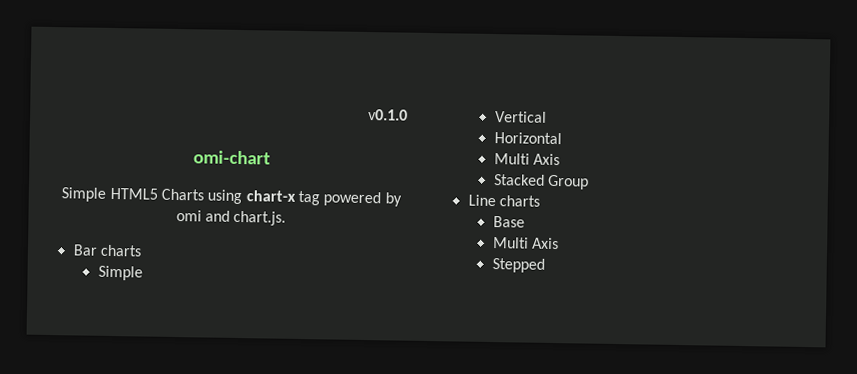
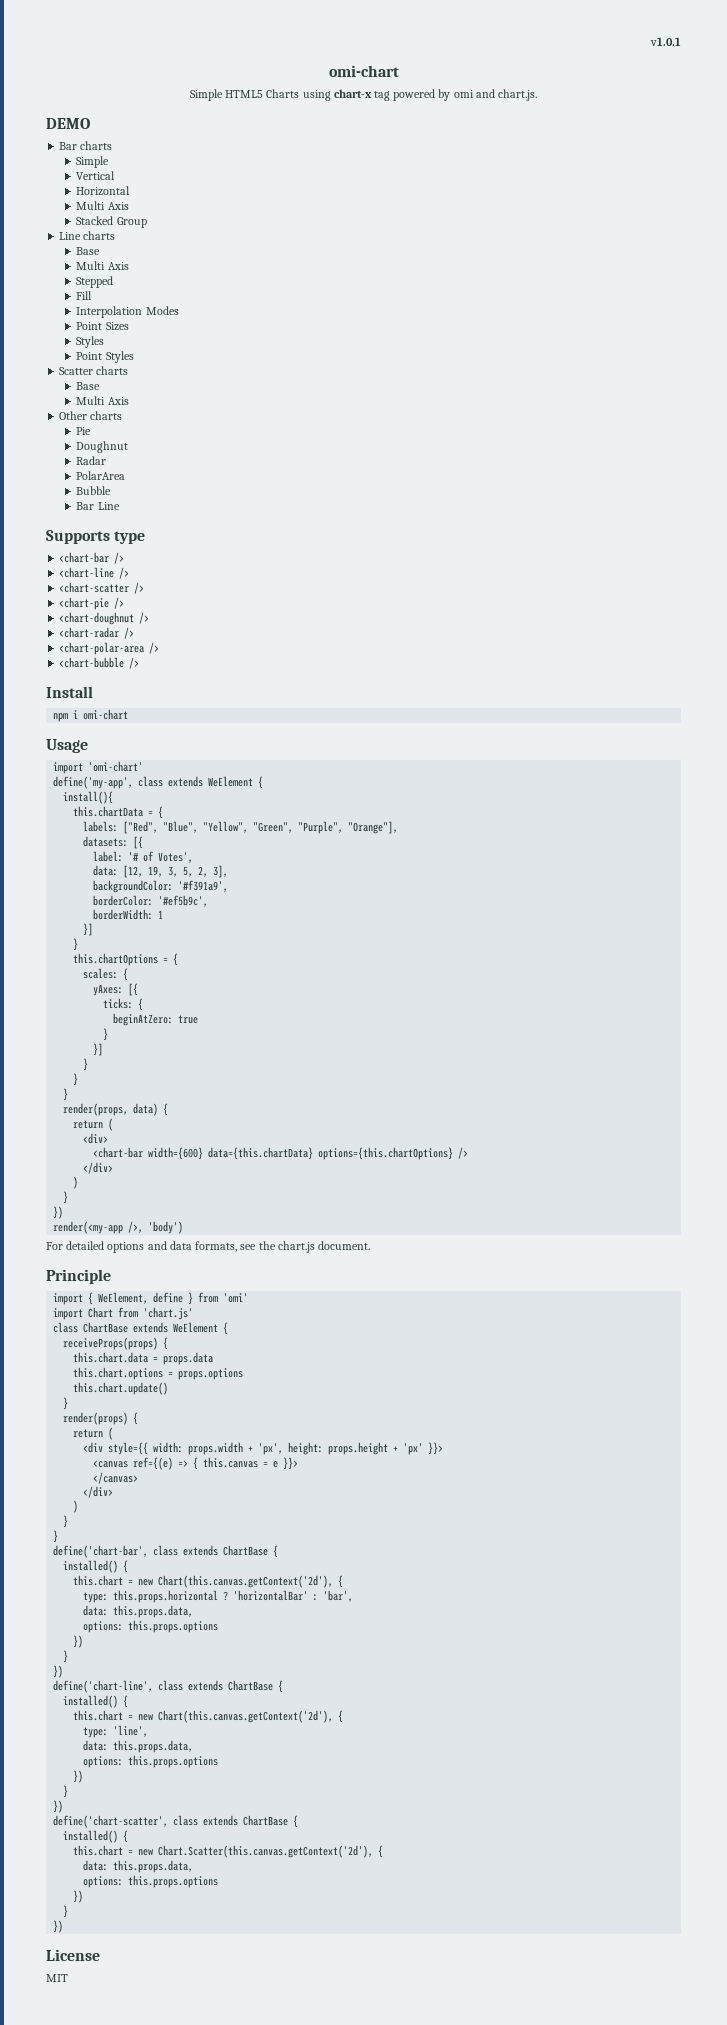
- v0.1.0
+ v1.0.1
+ DEMO
+ Fill
+ Interpolation Modes
+ Point Sizes
+ Styles
+ Point Styles
+ Scatter charts
+ Base
+ Multi Axis
+ Other charts
+ Pie
+ Doughnut
+ Radar
+ PolarArea
+ Bubble
+ Bar Line
+ Supports type
+ <chart-bar />
+ <chart-line />
+ <chart-scatter />
+ <chart-pie />
+ <chart-doughnut />
+ <chart-radar />
+ <chart-polar-area />
+ <chart-bubble />
+ Install
+ npm i omi-chart
+ Usage
+ import 'omi-chart'
+ define('my-app', class extends WeElement {
+ install(){
+ this.chartData = {
+ labels: ["Red", "Blue", "Yellow", "Green", "Purple", "Orange"],
+ datasets: [{
+ label: '# of Votes',
+ data: [12, 19, 3, 5, 2, 3],
+ backgroundColor: '#f391a9',
+ borderColor: '#ef5b9c',
+ borderWidth: 1
+ }]
+ }
+ this.chartOptions = {
+ scales: {
+ yAxes: [{
+ ticks: {
+ beginAtZero: true
+ }
+ }]
+ }
+ }
+ }
+ render(props, data) {
+ return (
+ <div>
+ <chart-bar width={600} data={this.chartData} options={this.chartOptions} />
+ </div>
+ )
+ }
+ })
+ render(<my-app />, 'body')
+ For detailed options and data formats, see the chart.js document.
+ Principle
+ import { WeElement, define } from 'omi'
+ import Chart from 'chart.js'
+ class ChartBase extends WeElement {
+ receiveProps(props) {
+ this.chart.data = props.data
+ this.chart.options = props.options
+ this.chart.update()
+ }
+ render(props) {
+ return (
+ <div style={{ width: props.width + 'px', height: props.height + 'px' }}>
+ <canvas ref={(e) => { this.canvas = e }}>
+ </canvas>
+ </div>
+ )
+ }
+ }
+ define('chart-bar', class extends ChartBase {
+ installed() {
+ this.chart = new Chart(this.canvas.getContext('2d'), {
+ type: this.props.horizontal ? 'horizontalBar' : 'bar',
+ data: this.props.data,
+ options: this.props.options
+ })
+ }
+ })
+ define('chart-line', class extends ChartBase {
+ installed() {
+ this.chart = new Chart(this.canvas.getContext('2d'), {
+ type: 'line',
+ data: this.props.data,
+ options: this.props.options
+ })
+ }
+ })
+ define('chart-scatter', class extends ChartBase {
+ installed() {
+ this.chart = new Chart.Scatter(this.canvas.getContext('2d'), {
+ data: this.props.data,
+ options: this.props.options
+ })
+ }
+ })
+ License
+ MIT

